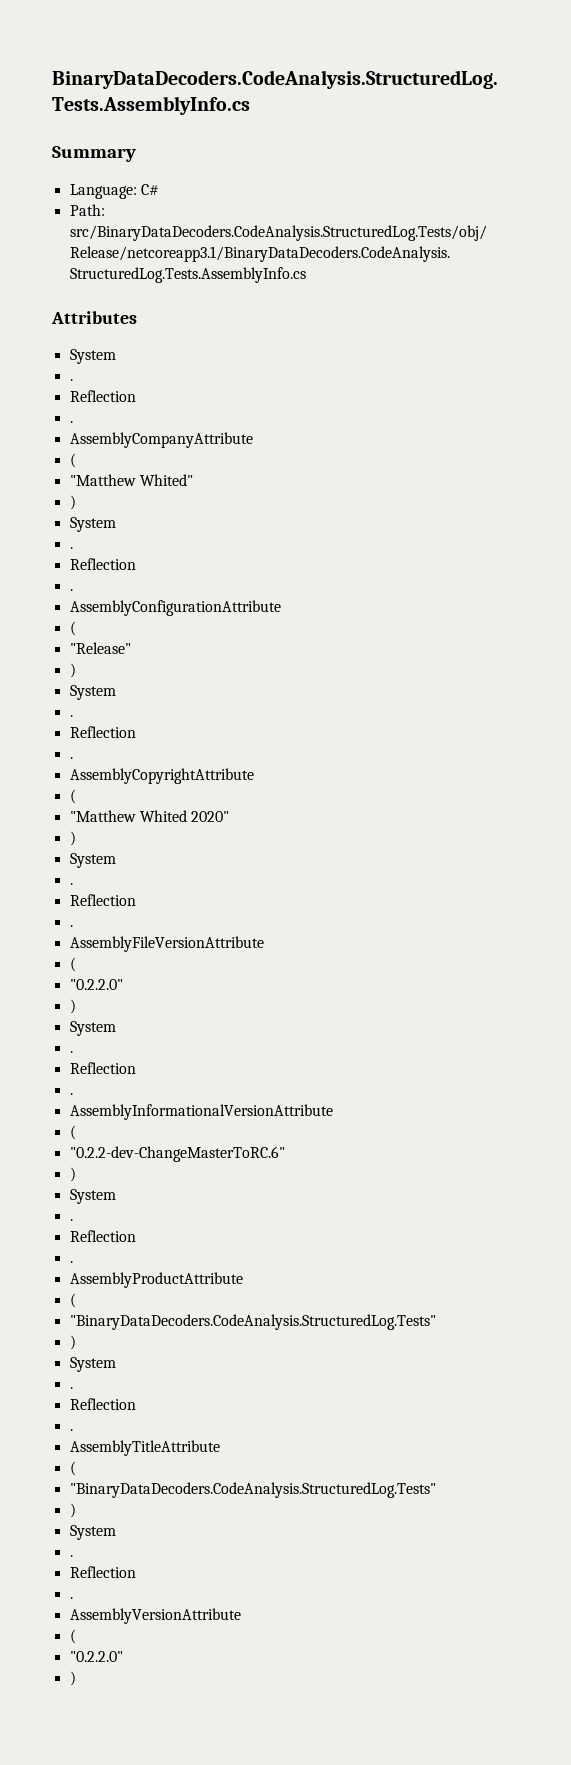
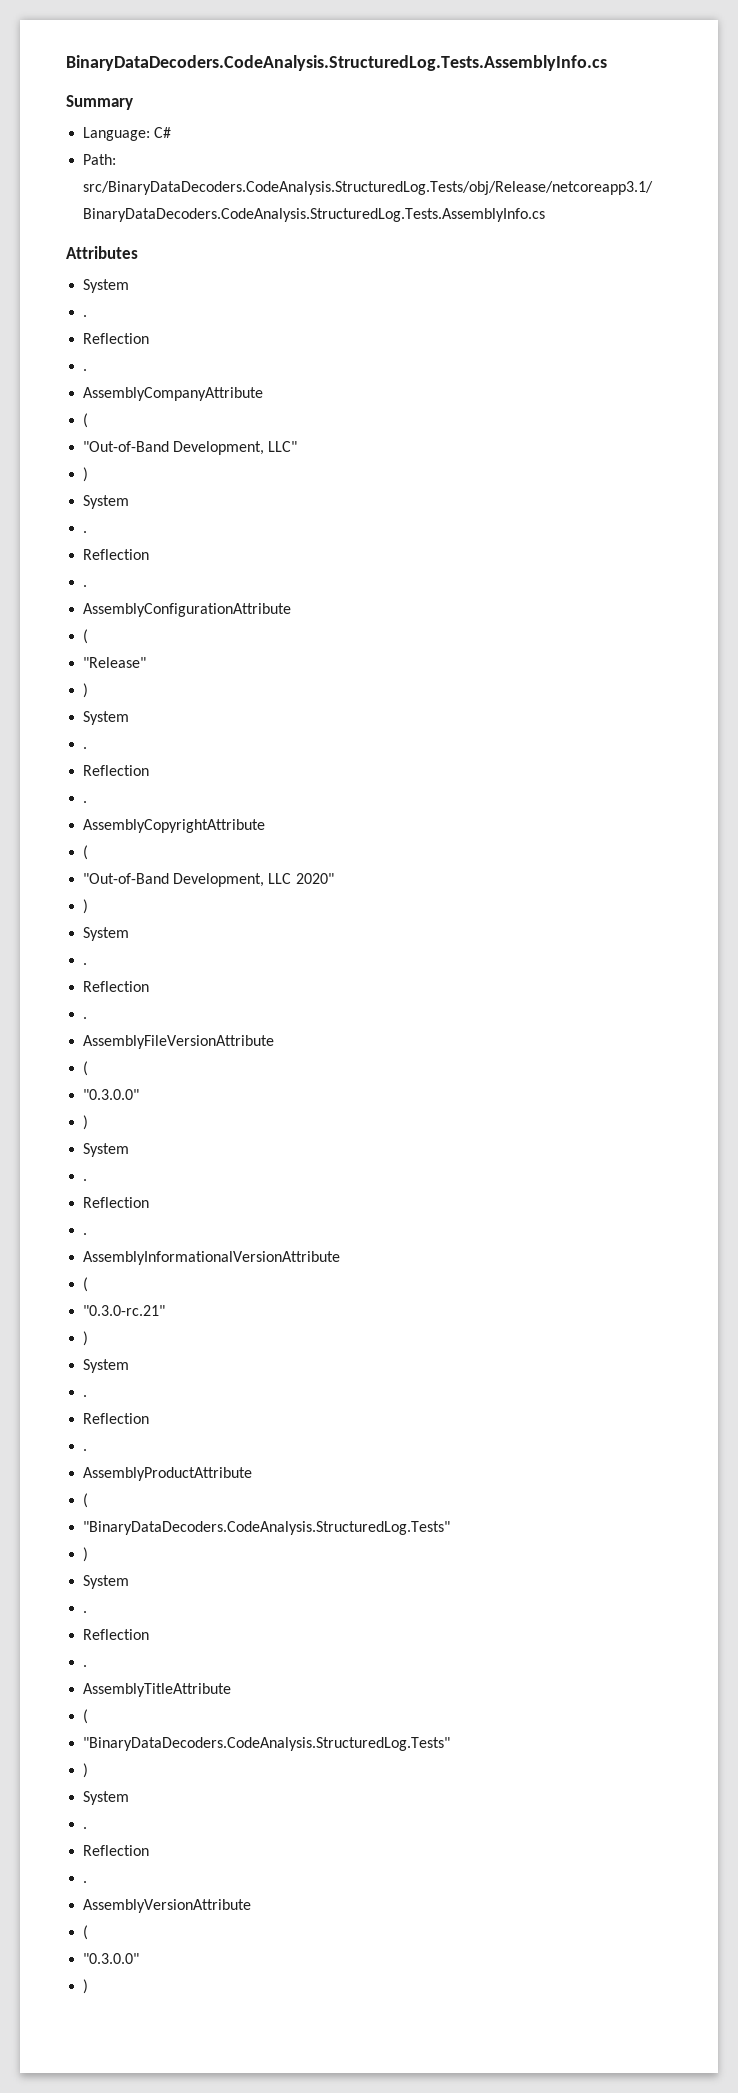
- "Matthew Whited"
+ "Out-of-Band Development, LLC"
- "Matthew Whited 2020"
+ "Out-of-Band Development, LLC 2020"
  AssemblyFileVersionAttribute
  (
- "0.2.2.0"
+ "0.3.0.0"
- "0.2.2-dev-ChangeMasterToRC.6"
+ "0.3.0-rc.21"
  AssemblyVersionAttribute
  (
- "0.2.2.0"
+ "0.3.0.0"

